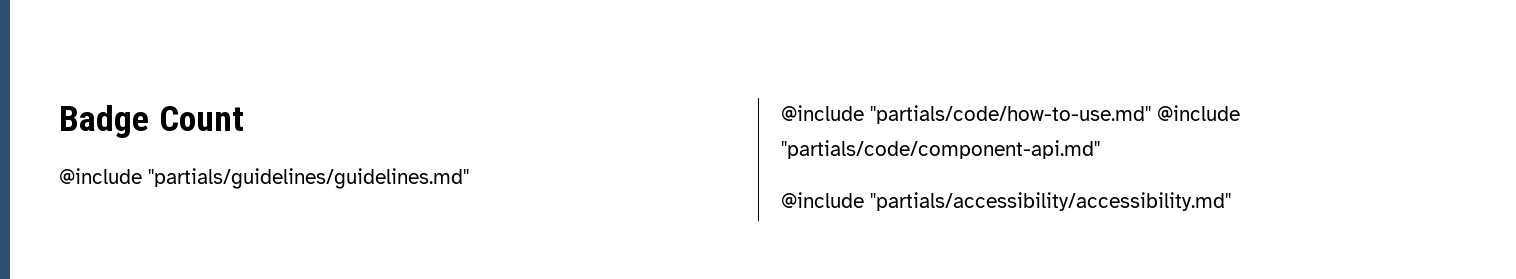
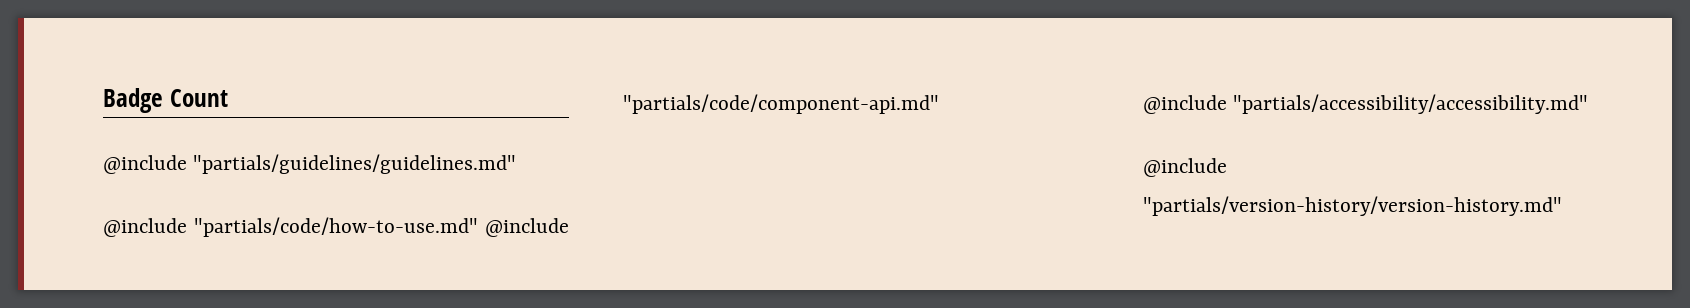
+ @include "partials/version-history/version-history.md"

